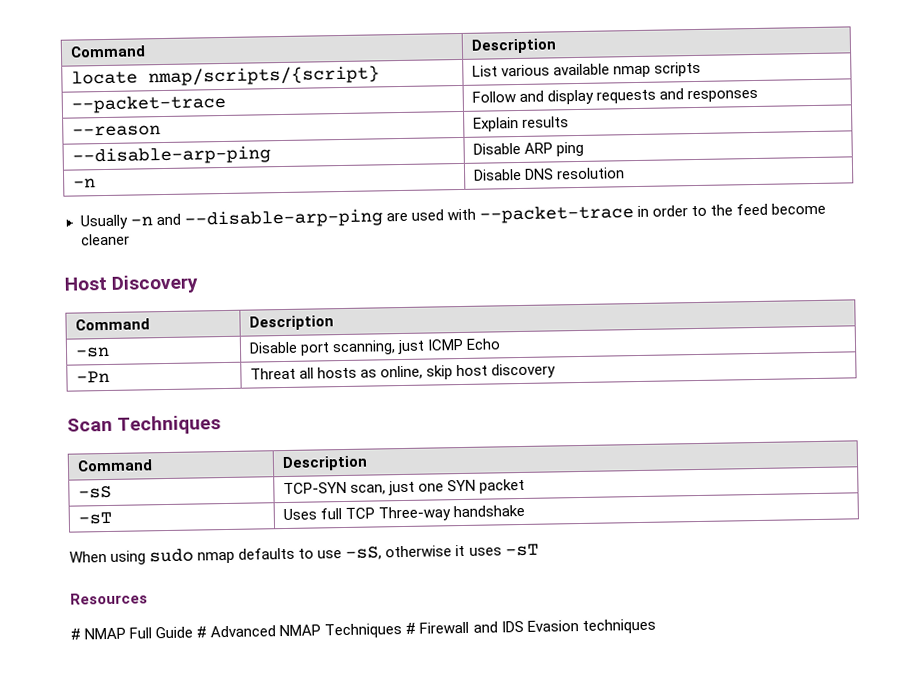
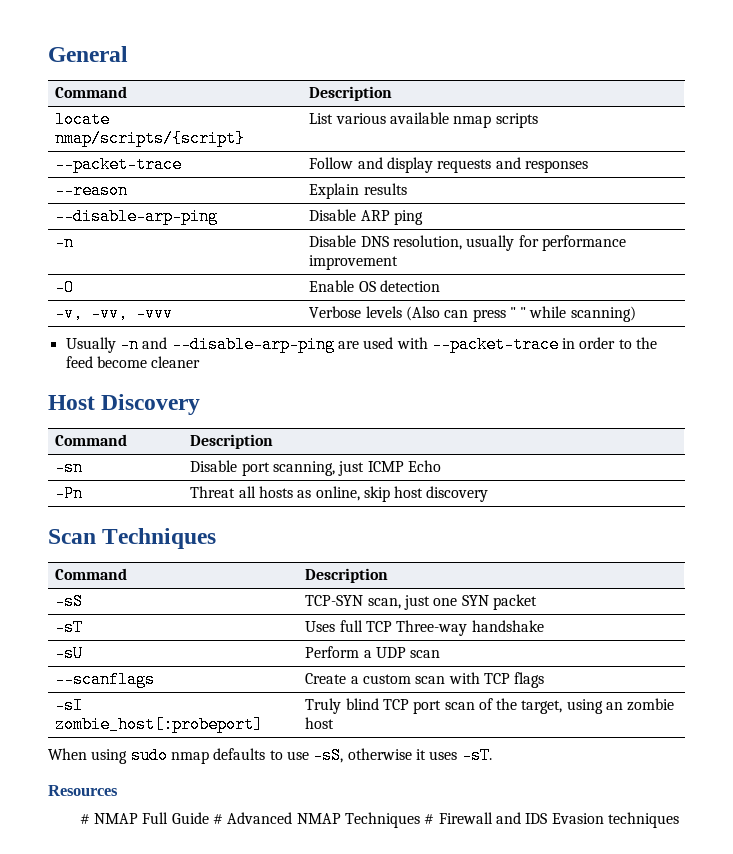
+ General
- -n | Disable DNS resolution
+ -n | Disable DNS resolution, usually for performance improvement
+ -O | Enable OS detection
+ -v, -vv, -vvv | Verbose levels (Also can press " " while scanning)
+ -sU | Perform a UDP scan
+ --scanflags | Create a custom scan with TCP flags
+ -sI zombie_host[:probeport] | Truly blind TCP port scan of the target, using an zombie host
- When using sudo nmap defaults to use -sS, otherwise it uses -sT
+ When using sudo nmap defaults to use -sS, otherwise it uses -sT.

